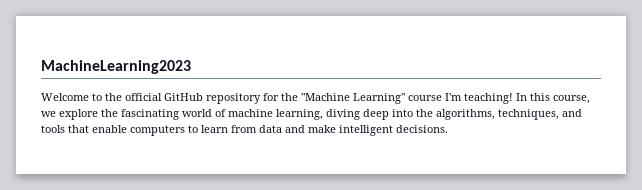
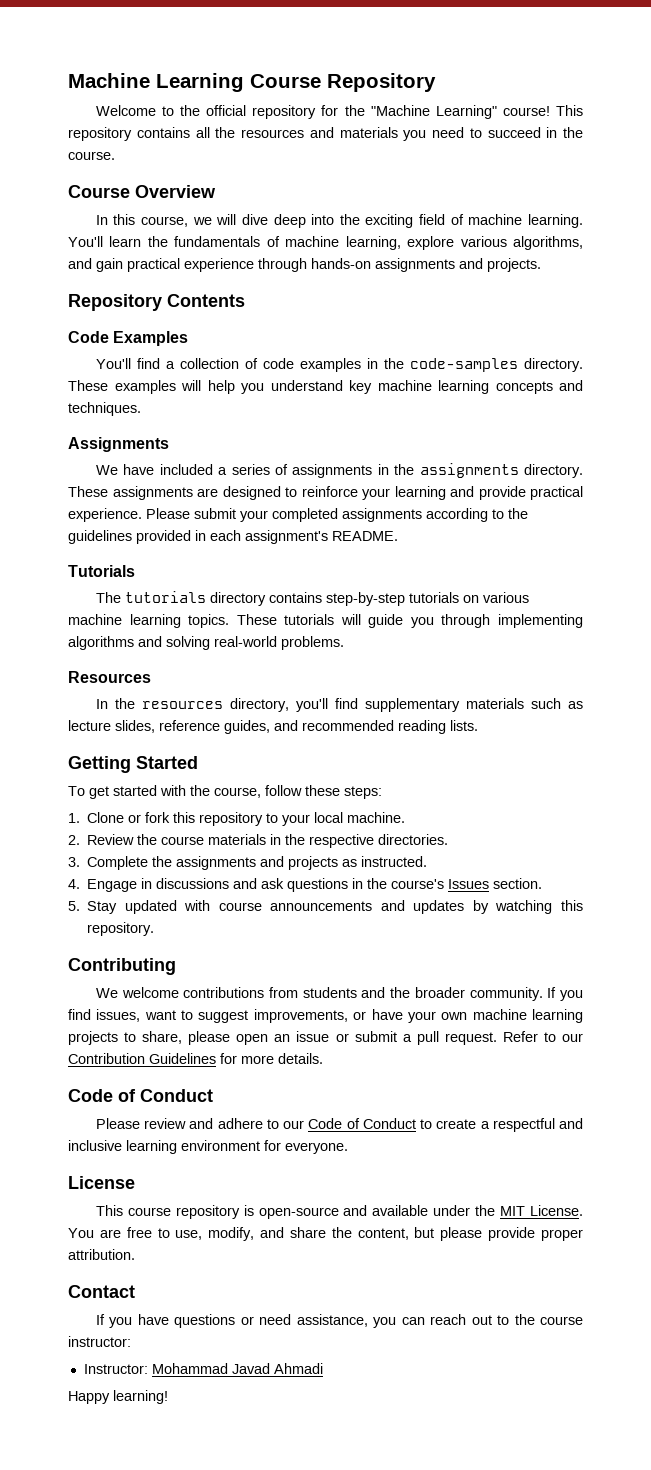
- MachineLearning2023
+ Machine Learning Course Repository
- Welcome to the official GitHub repository for the "Machine Learning" course I'm teaching! In this course, we explore the fascinating world of machine learning, diving deep into the algorithms, techniques, and tools that enable computers to learn from data and make intelligent decisions.
+ Welcome to the official repository for the "Machine Learning" course! This repository contains all the resources and materials you need to succeed in the course.
+ Course Overview
+ In this course, we will dive deep into the exciting field of machine learning. You'll learn the fundamentals of machine learning, explore various algorithms, and gain practical experience through hands-on assignments and projects.
+ Repository Contents
+ Code Examples
+ You'll find a collection of code examples in the code-samples directory. These examples will help you understand key machine learning concepts and techniques.
+ Assignments
+ We have included a series of assignments in the assignments directory. These assignments are designed to reinforce your learning and provide practical experience. Please submit your completed assignments according to the guidelines provided in each assignment's README.
+ Tutorials
+ The tutorials directory contains step-by-step tutorials on various machine learning topics. These tutorials will guide you through implementing algorithms and solving real-world problems.
+ Resources
+ In the resources directory, you'll find supplementary materials such as lecture slides, reference guides, and recommended reading lists.
+ Getting Started
+ To get started with the course, follow these steps:
+ 1. Clone or fork this repository to your local machine.
+ 2. Review the course materials in the respective directories.
+ 3. Complete the assignments and projects as instructed.
+ 4. Engage in discussions and ask questions in the course's Issues section.
+ 5. Stay updated with course announcements and updates by watching this repository.
+ Contributing
+ We welcome contributions from students and the broader community. If you find issues, want to suggest improvements, or have your own machine learning projects to share, please open an issue or submit a pull request. Refer to our Contribution Guidelines for more details.
+ Code of Conduct
+ Please review and adhere to our Code of Conduct to create a respectful and inclusive learning environment for everyone.
+ License
+ This course repository is open-source and available under the MIT License. You are free to use, modify, and share the content, but please provide proper attribution.
+ Contact
+ If you have questions or need assistance, you can reach out to the course instructor:
+ Instructor: Mohammad Javad Ahmadi
+ Happy learning!

